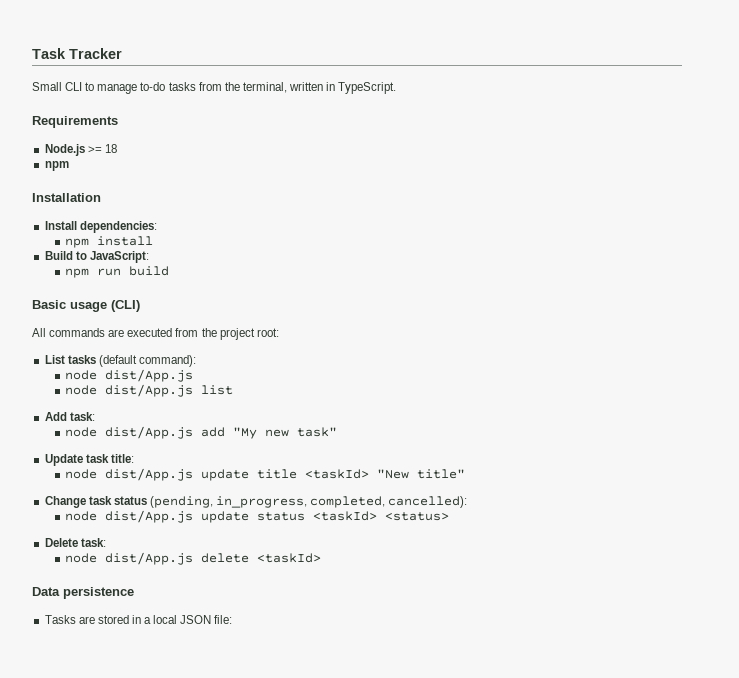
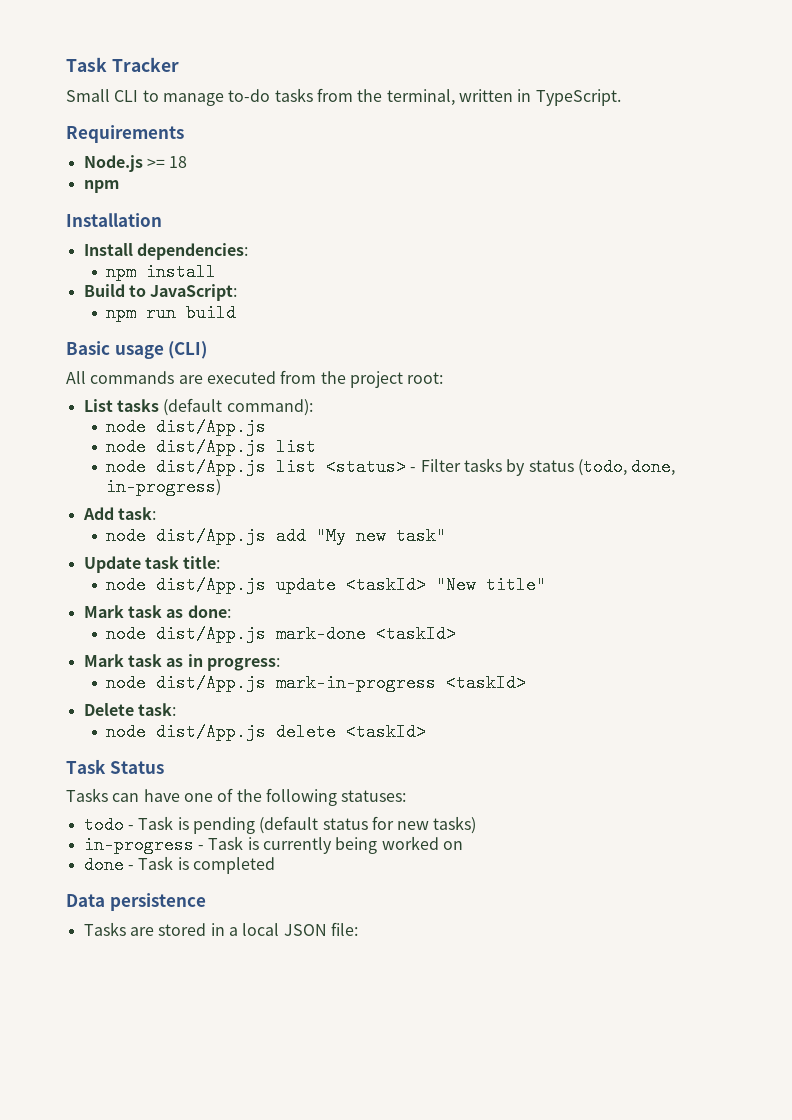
+ node dist/App.js list <status> - Filter tasks by status (todo, done, in-progress)
- node dist/App.js update title <taskId> "New title"
+ node dist/App.js update <taskId> "New title"
- Change task status (pending, in_progress, completed, cancelled):
- node dist/App.js update status <taskId> <status>
+ Mark task as done:
+ node dist/App.js mark-done <taskId>
+ Mark task as in progress:
+ node dist/App.js mark-in-progress <taskId>
+ Task Status
+ Tasks can have one of the following statuses:
+ todo - Task is pending (default status for new tasks)
+ in-progress - Task is currently being worked on
+ done - Task is completed

